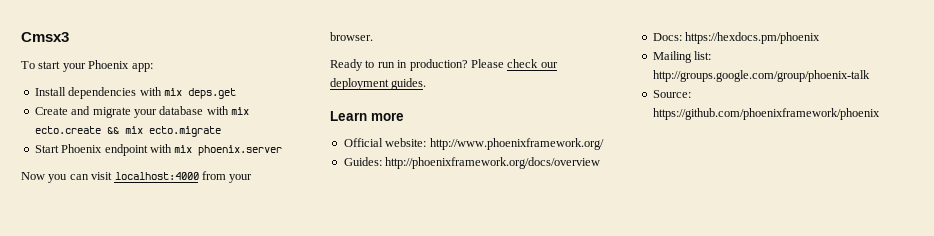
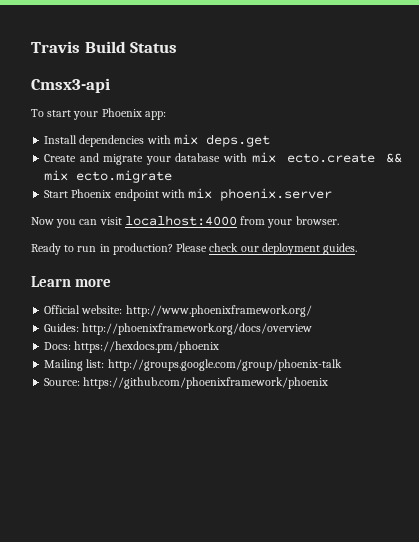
- Cmsx3
+ Travis Build Status
+ Cmsx3-api

